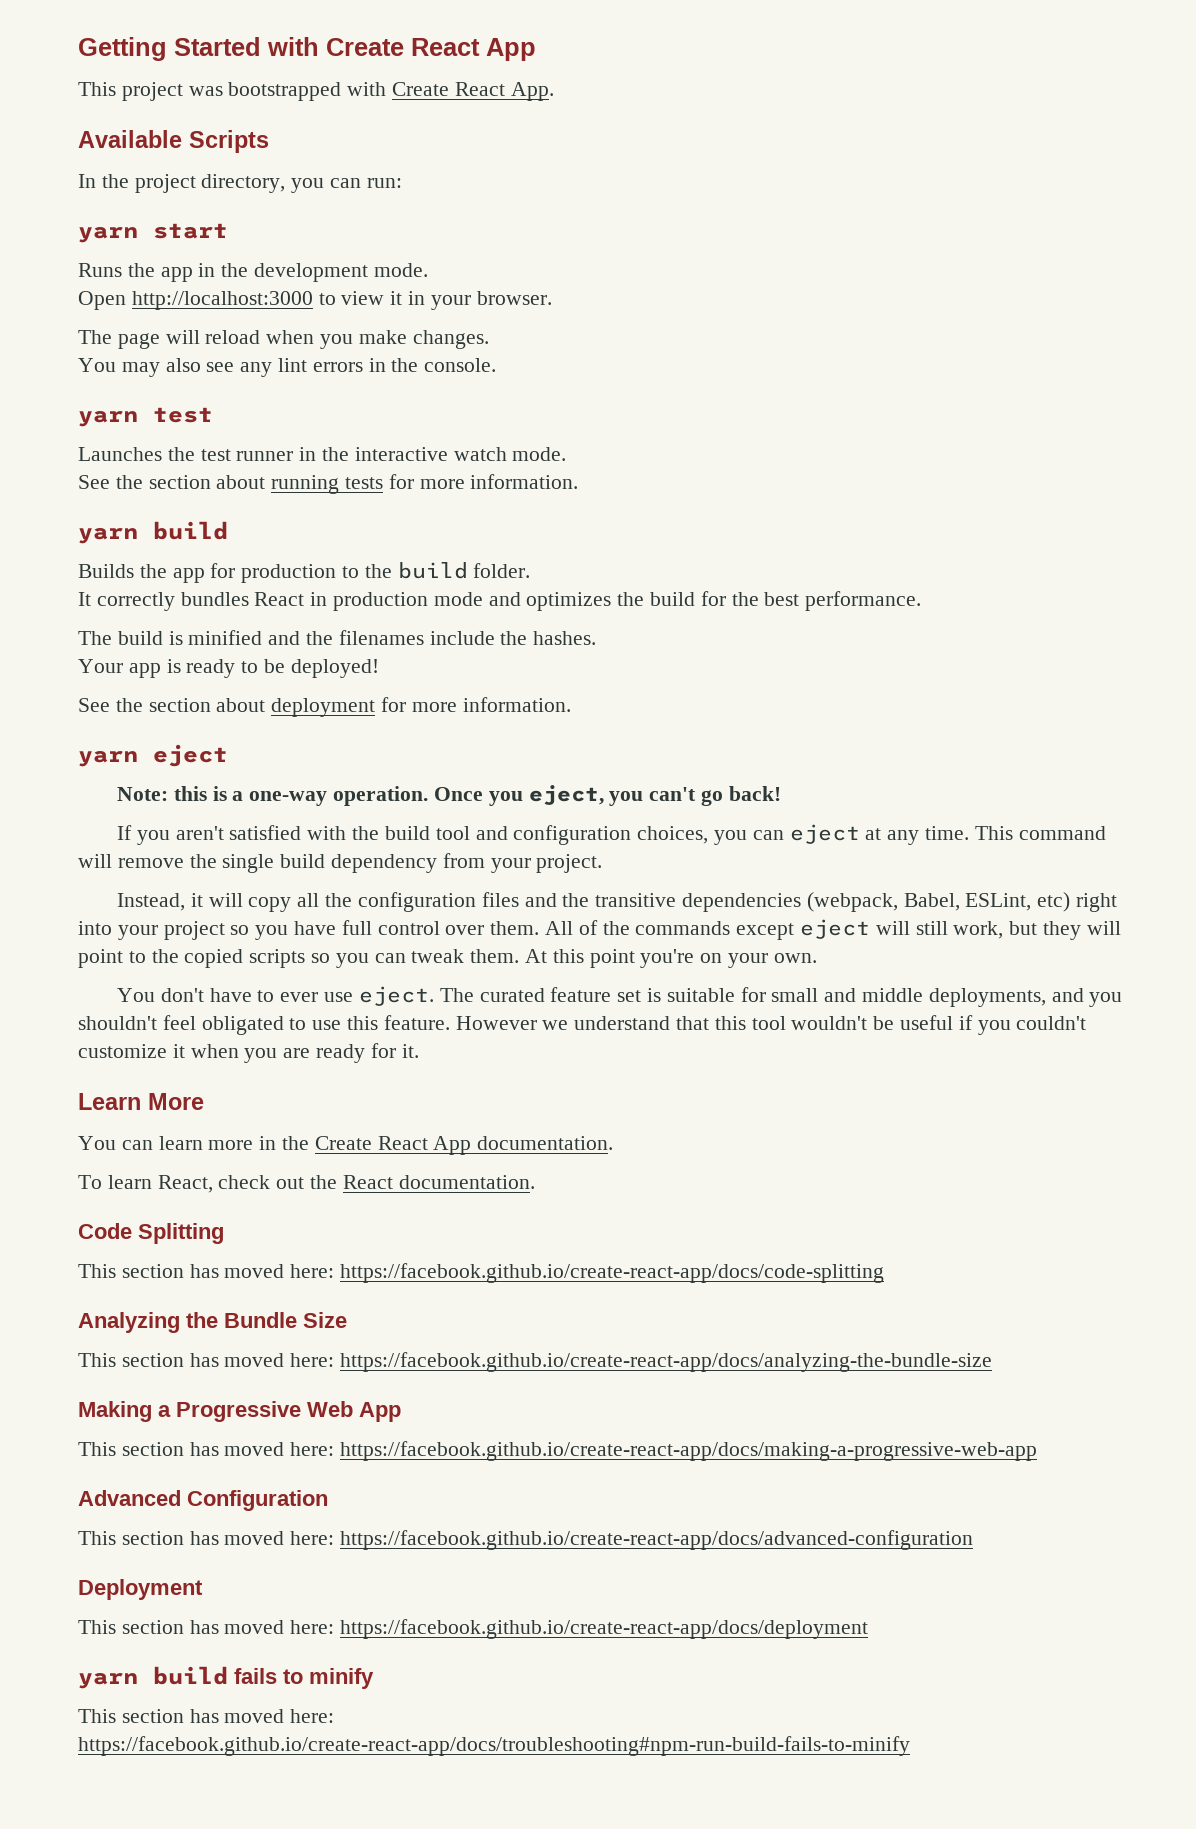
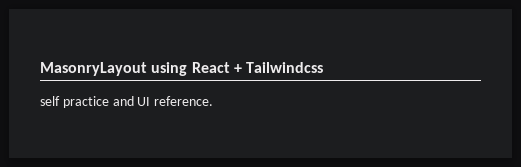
- Getting Started with Create React App
- This project was bootstrapped with Create React App.
- Available Scripts
- In the project directory, you can run:
- yarn start
- Runs the app in the development mode.
- Open http://localhost:3000 to view it in your browser.
- The page will reload when you make changes.
- You may also see any lint errors in the console.
- yarn test
- Launches the test runner in the interactive watch mode.
- See the section about running tests for more information.
- yarn build
- Builds the app for production to the build folder.
- It correctly bundles React in production mode and optimizes the build for the best performance.
- The build is minified and the filenames include the hashes.
- Your app is ready to be deployed!
- See the section about deployment for more information.
- yarn eject
- Note: this is a one-way operation. Once you eject, you can't go back!
- If you aren't satisfied with the build tool and configuration choices, you can eject at any time. This command will remove the single build dependency from your project.
- Instead, it will copy all the configuration files and the transitive dependencies (webpack, Babel, ESLint, etc) right into your project so you have full control over them. All of the commands except eject will still work, but they will point to the copied scripts so you can tweak them. At this point you're on your own.
- You don't have to ever use eject. The curated feature set is suitable for small and middle deployments, and you shouldn't feel obligated to use this feature. However we understand that this tool wouldn't be useful if you couldn't customize it when you are ready for it.
- Learn More
- You can learn more in the Create React App documentation.
- To learn React, check out the React documentation.
- Code Splitting
- This section has moved here: https://facebook.github.io/create-react-app/docs/code-splitting
- Analyzing the Bundle Size
- This section has moved here: https://facebook.github.io/create-react-app/docs/analyzing-the-bundle-size
- Making a Progressive Web App
- This section has moved here: https://facebook.github.io/create-react-app/docs/making-a-progressive-web-app
- Advanced Configuration
- This section has moved here: https://facebook.github.io/create-react-app/docs/advanced-configuration
- Deployment
- This section has moved here: https://facebook.github.io/create-react-app/docs/deployment
- yarn build fails to minify
- This section has moved here: https://facebook.github.io/create-react-app/docs/troubleshooting#npm-run-build-fails-to-minify
+ MasonryLayout using React + Tailwindcss
+ self practice and UI reference.

